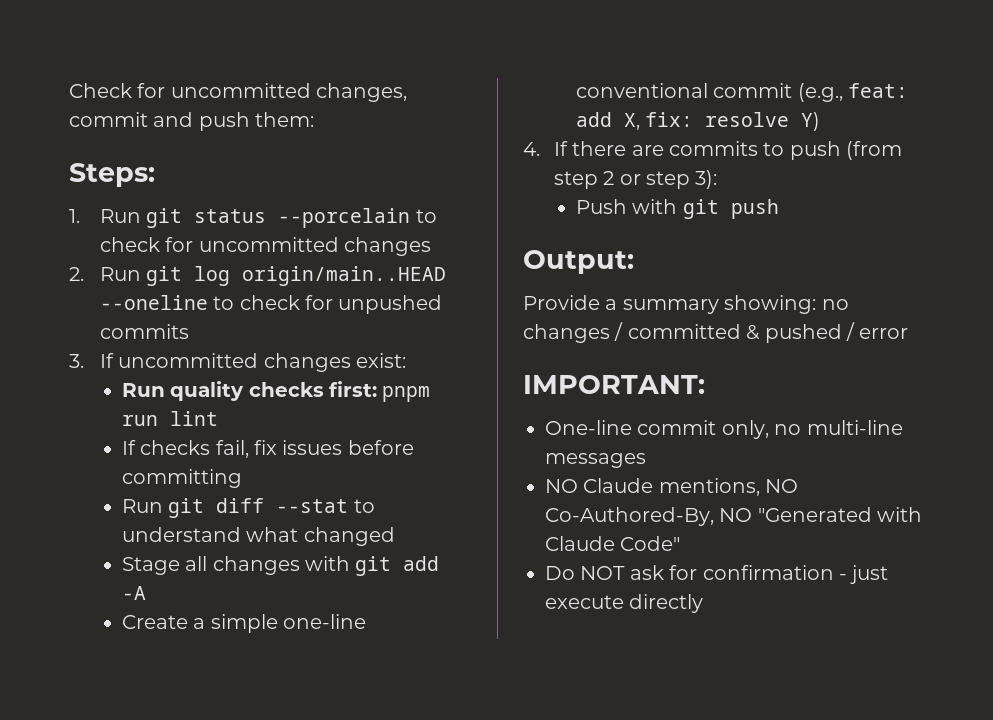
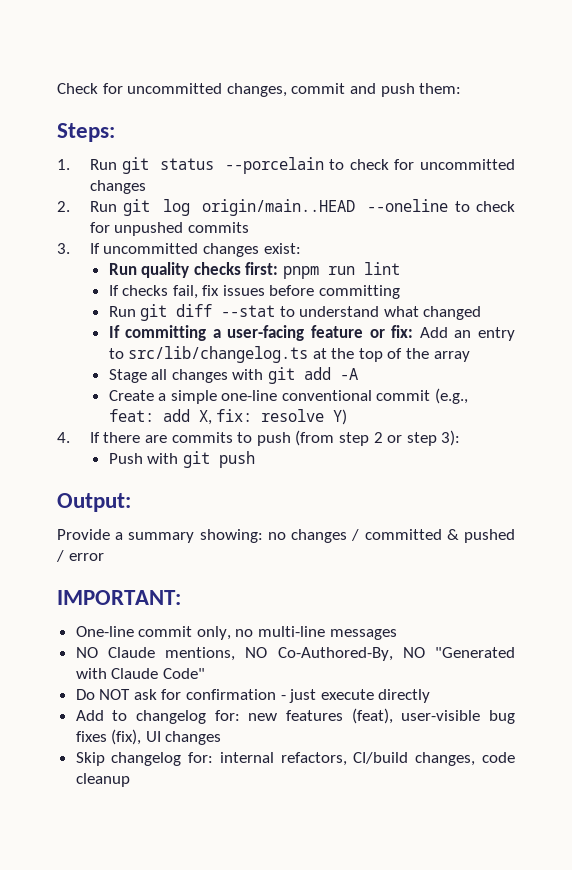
+ If committing a user-facing feature or fix: Add an entry to src/lib/changelog.ts at the top of the array
+ Add to changelog for: new features (feat), user-visible bug fixes (fix), UI changes
+ Skip changelog for: internal refactors, CI/build changes, code cleanup

